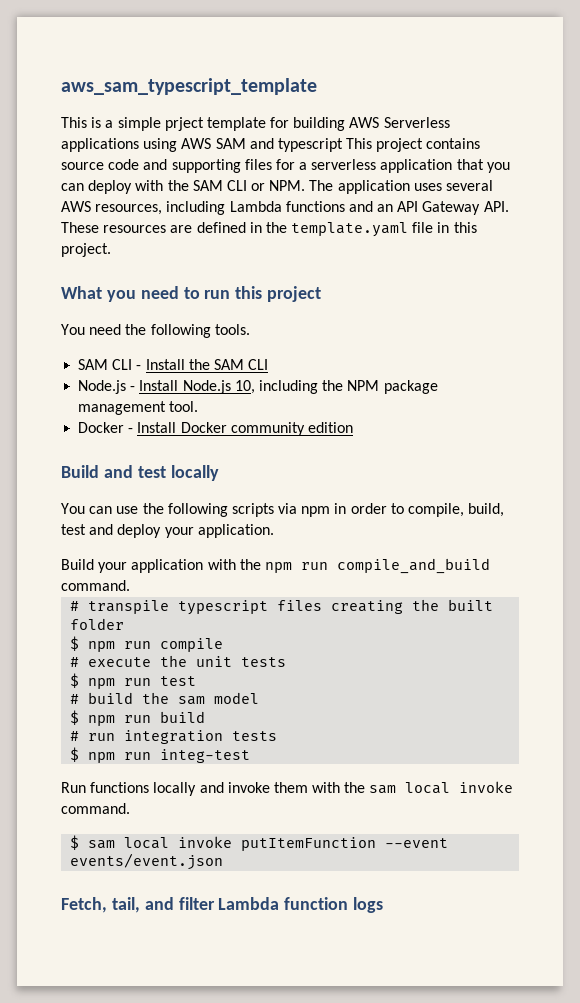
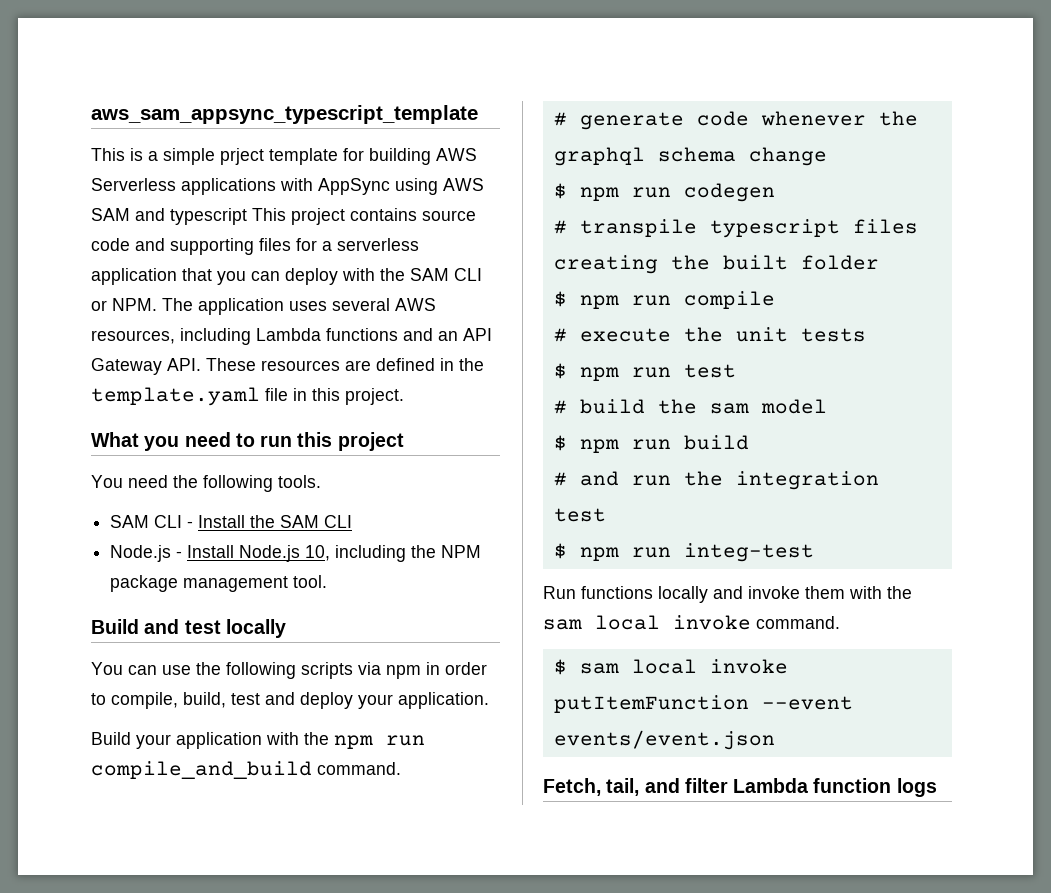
- aws_sam_typescript_template
+ aws_sam_appsync_typescript_template
- This is a simple prject template for building AWS Serverless applications using AWS SAM and typescript This project contains source code and supporting files for a serverless application that you can deploy with the SAM CLI or NPM. The application uses several AWS resources, including Lambda functions and an API Gateway API. These resources are defined in the template.yaml file in this project.
+ This is a simple prject template for building AWS Serverless applications with AppSync using AWS SAM and typescript This project contains source code and supporting files for a serverless application that you can deploy with the SAM CLI or NPM. The application uses several AWS resources, including Lambda functions and an API Gateway API. These resources are defined in the template.yaml file in this project.
- Docker - Install Docker community edition
+ # generate code whenever the graphql schema change
+ $ npm run codegen
- # run integration tests
+ # and run the integration test

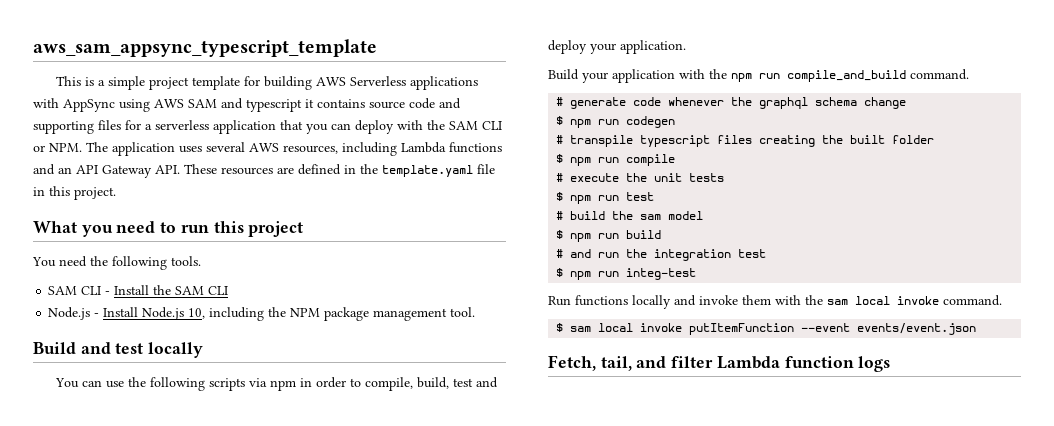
- This is a simple prject template for building AWS Serverless applications with AppSync using AWS SAM and typescript This project contains source code and supporting files for a serverless application that you can deploy with the SAM CLI or NPM. The application uses several AWS resources, including Lambda functions and an API Gateway API. These resources are defined in the template.yaml file in this project.
+ This is a simple project template for building AWS Serverless applications with AppSync using AWS SAM and typescript it contains source code and supporting files for a serverless application that you can deploy with the SAM CLI or NPM. The application uses several AWS resources, including Lambda functions and an API Gateway API. These resources are defined in the template.yaml file in this project.

